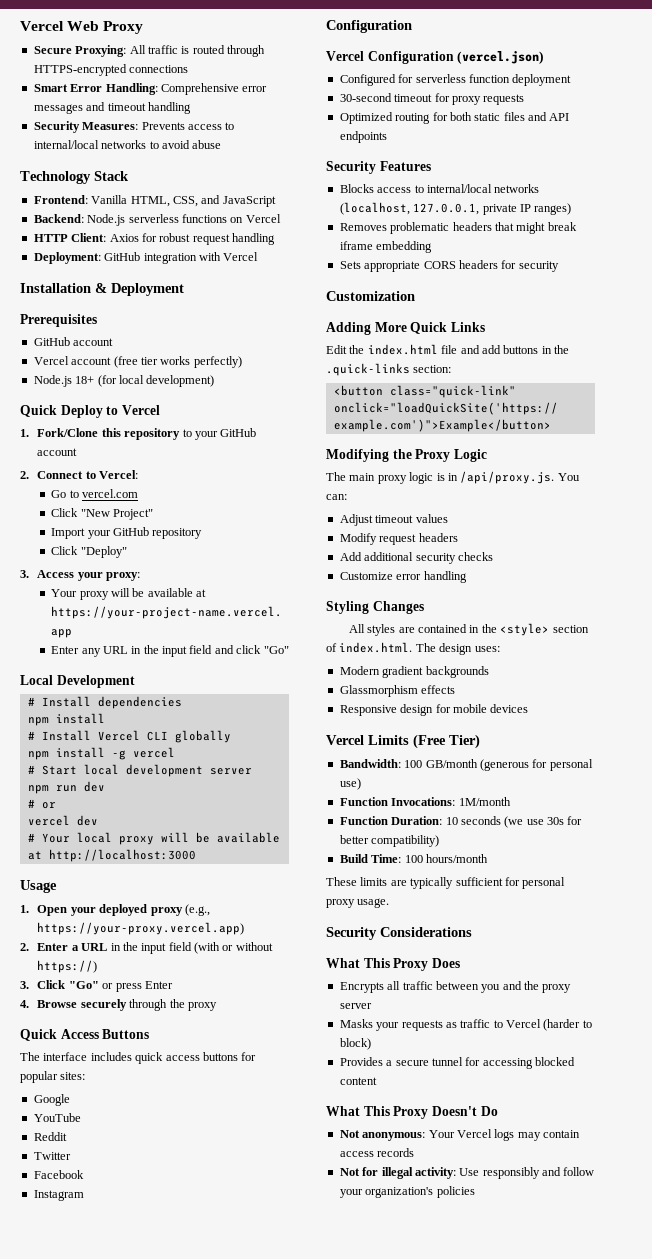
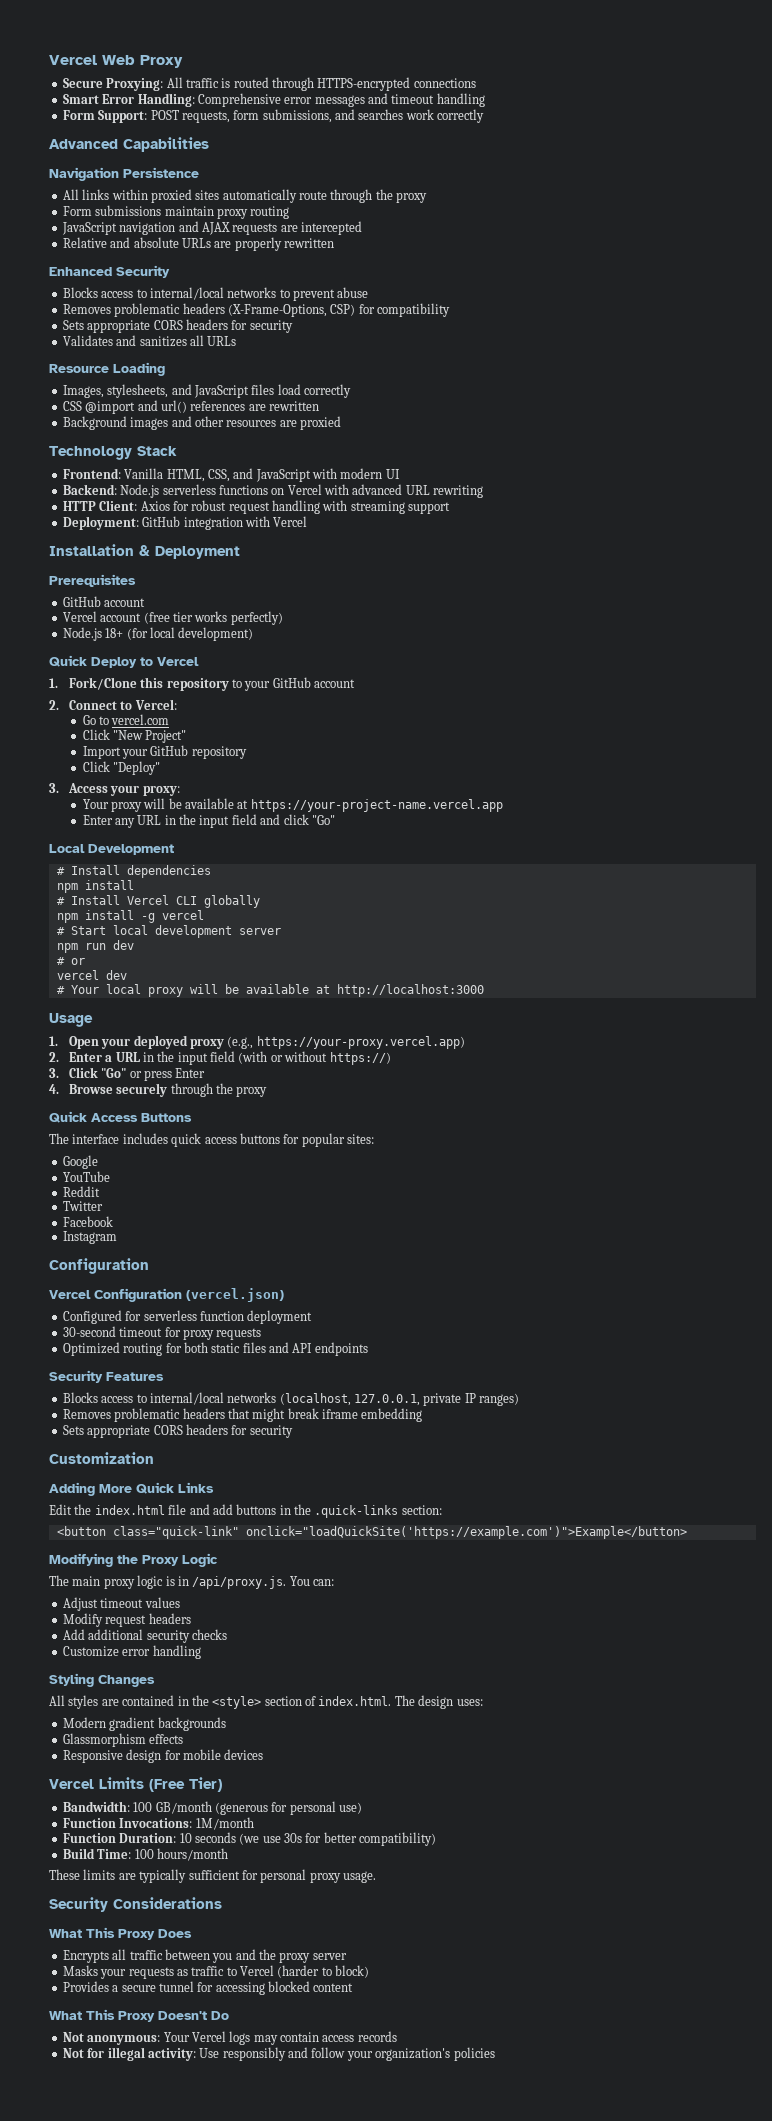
- Security Measures: Prevents access to internal/local networks to avoid abuse
+ Form Support: POST requests, form submissions, and searches work correctly
+ Advanced Capabilities
+ Navigation Persistence
+ All links within proxied sites automatically route through the proxy
+ Form submissions maintain proxy routing
+ JavaScript navigation and AJAX requests are intercepted
+ Relative and absolute URLs are properly rewritten
+ Enhanced Security
+ Blocks access to internal/local networks to prevent abuse
+ Removes problematic headers (X-Frame-Options, CSP) for compatibility
+ Sets appropriate CORS headers for security
+ Validates and sanitizes all URLs
+ Resource Loading
+ Images, stylesheets, and JavaScript files load correctly
+ CSS @import and url() references are rewritten
+ Background images and other resources are proxied
- Frontend: Vanilla HTML, CSS, and JavaScript
+ Frontend: Vanilla HTML, CSS, and JavaScript with modern UI
- Backend: Node.js serverless functions on Vercel
+ Backend: Node.js serverless functions on Vercel with advanced URL rewriting
- HTTP Client: Axios for robust request handling
+ HTTP Client: Axios for robust request handling with streaming support

